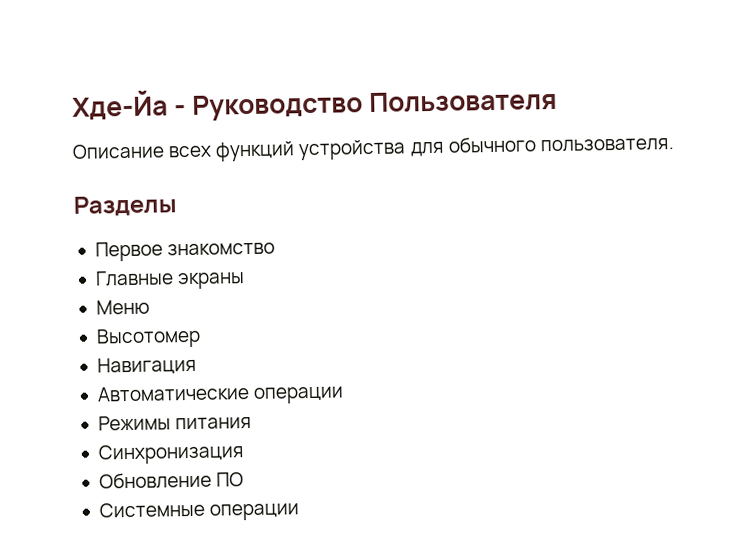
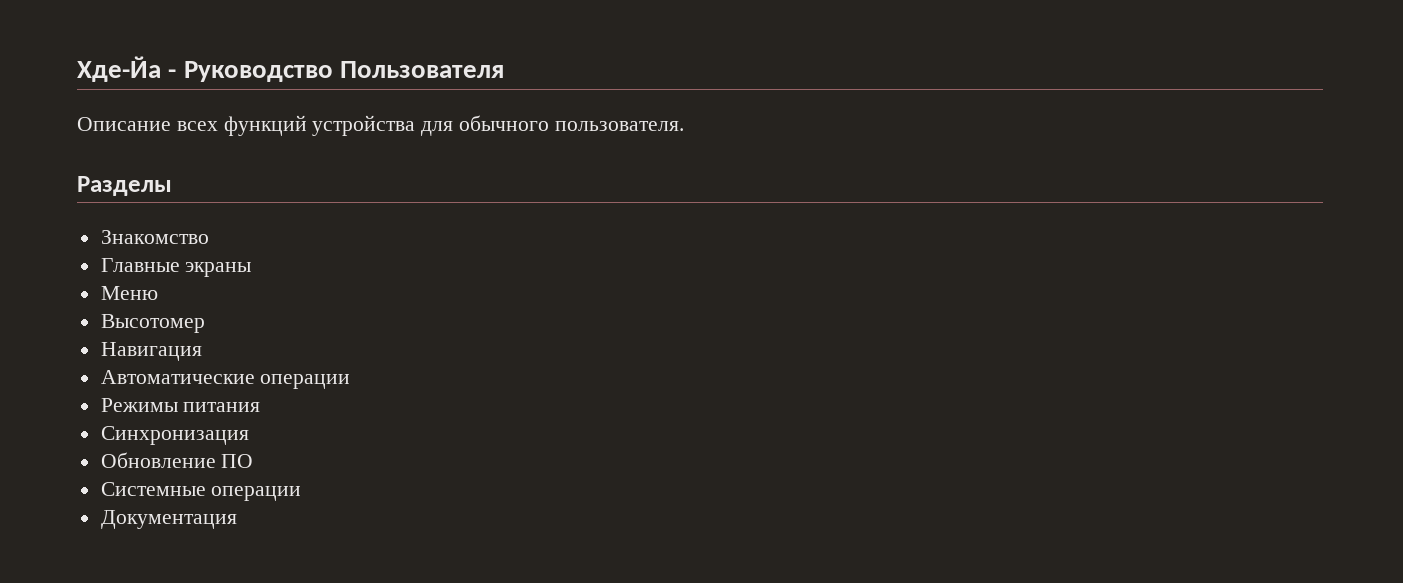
- Первое знакомство
+ Знакомство
+ Документация

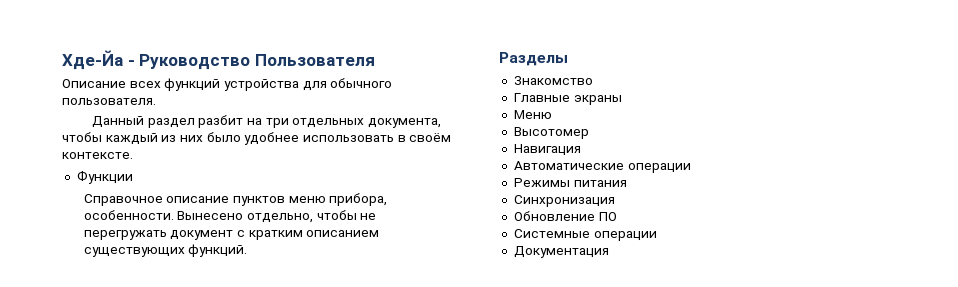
+ Данный раздел разбит на три отдельных документа, чтобы каждый из них было удобнее использовать в своём контексте.
+ Функции
+ Справочное описание пунктов меню прибора, особенности. Вынесено отдельно, чтобы не перегружать документ с кратким описанием существующих функций.

